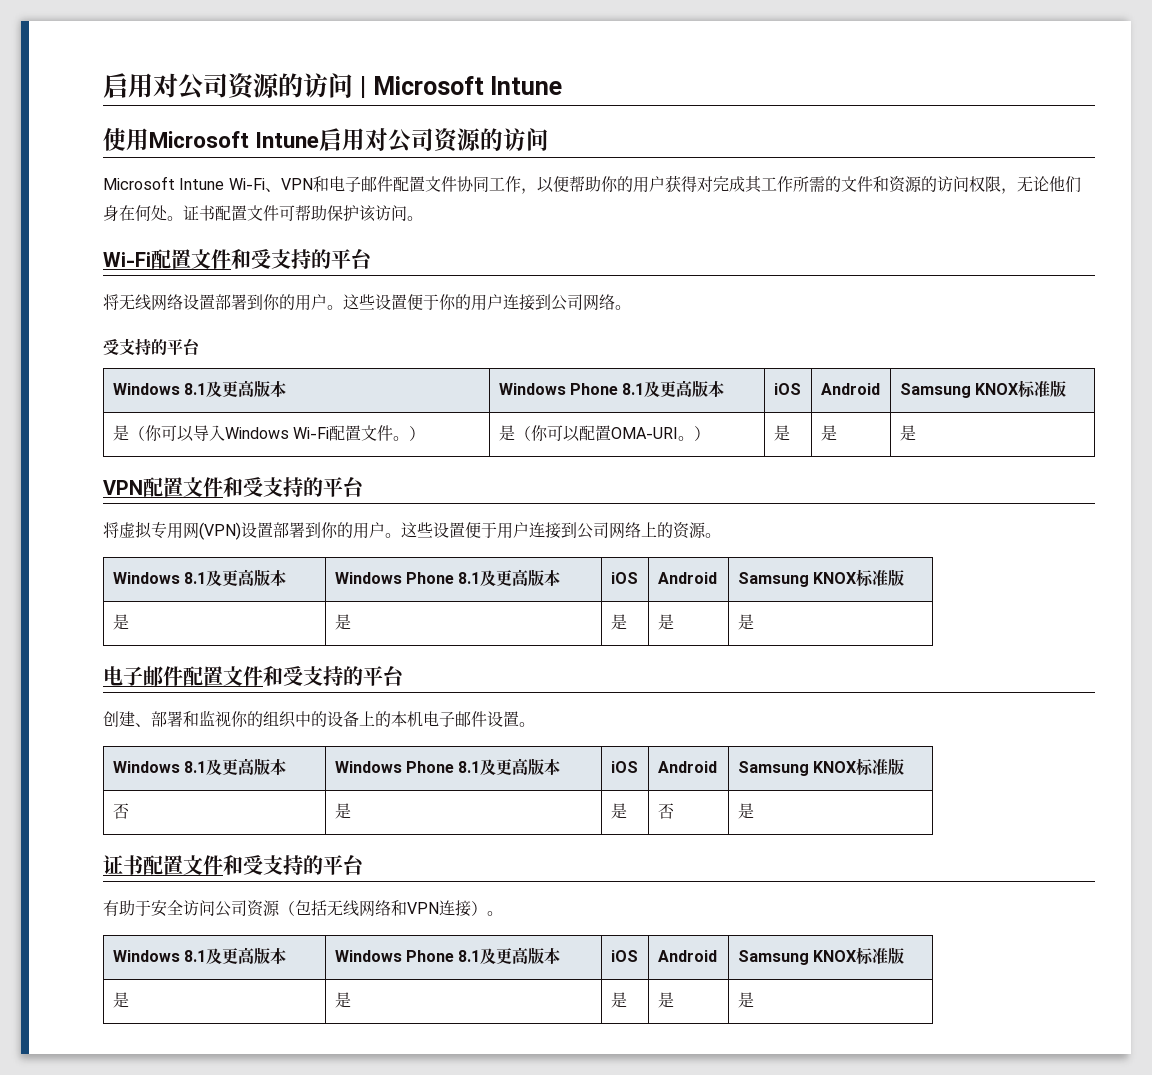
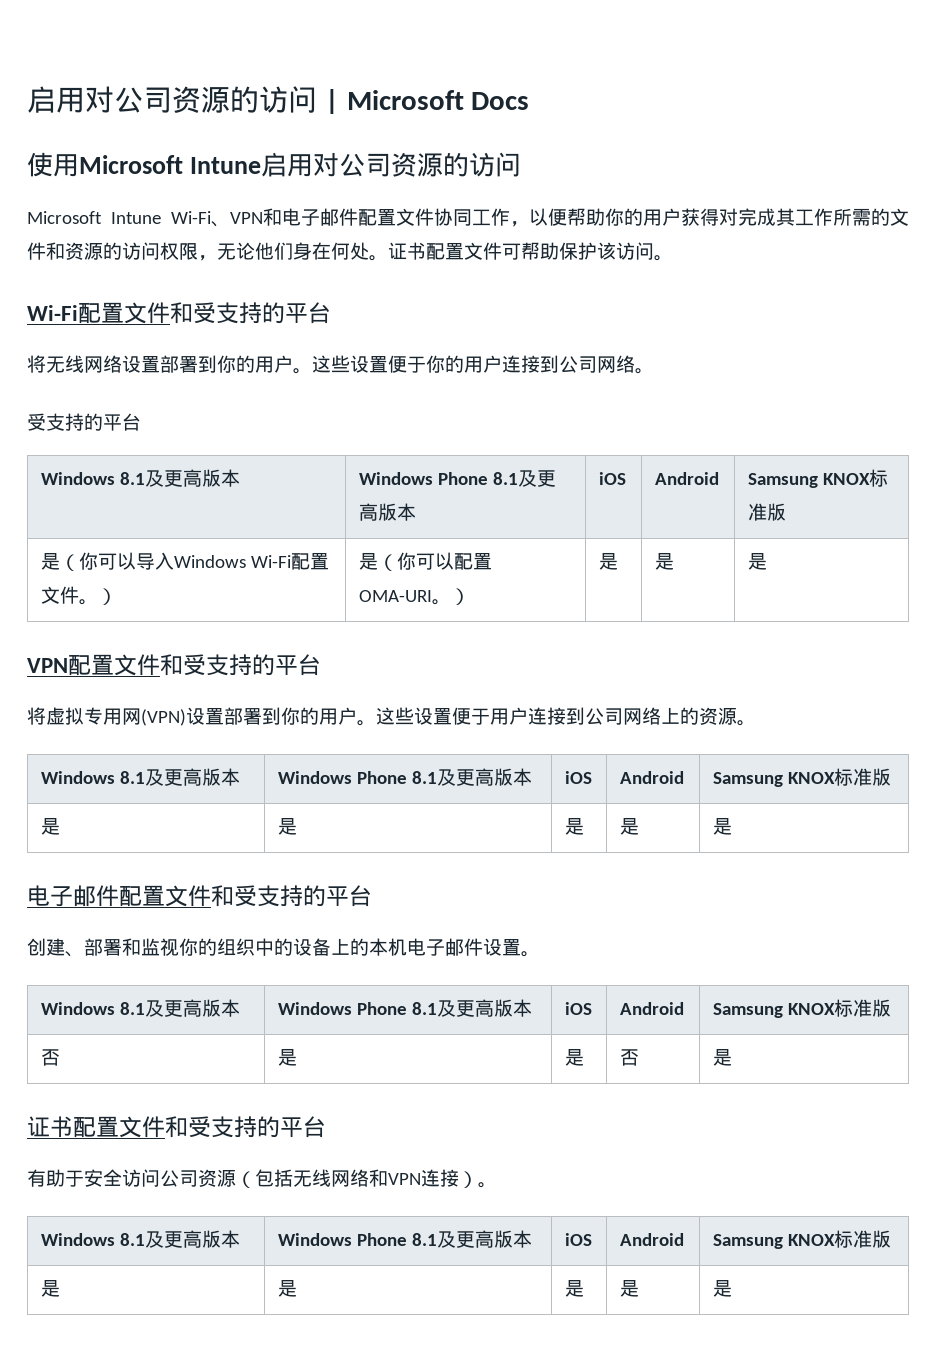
- 启用对公司资源的访问 | Microsoft Intune
+ 启用对公司资源的访问 | Microsoft Docs

